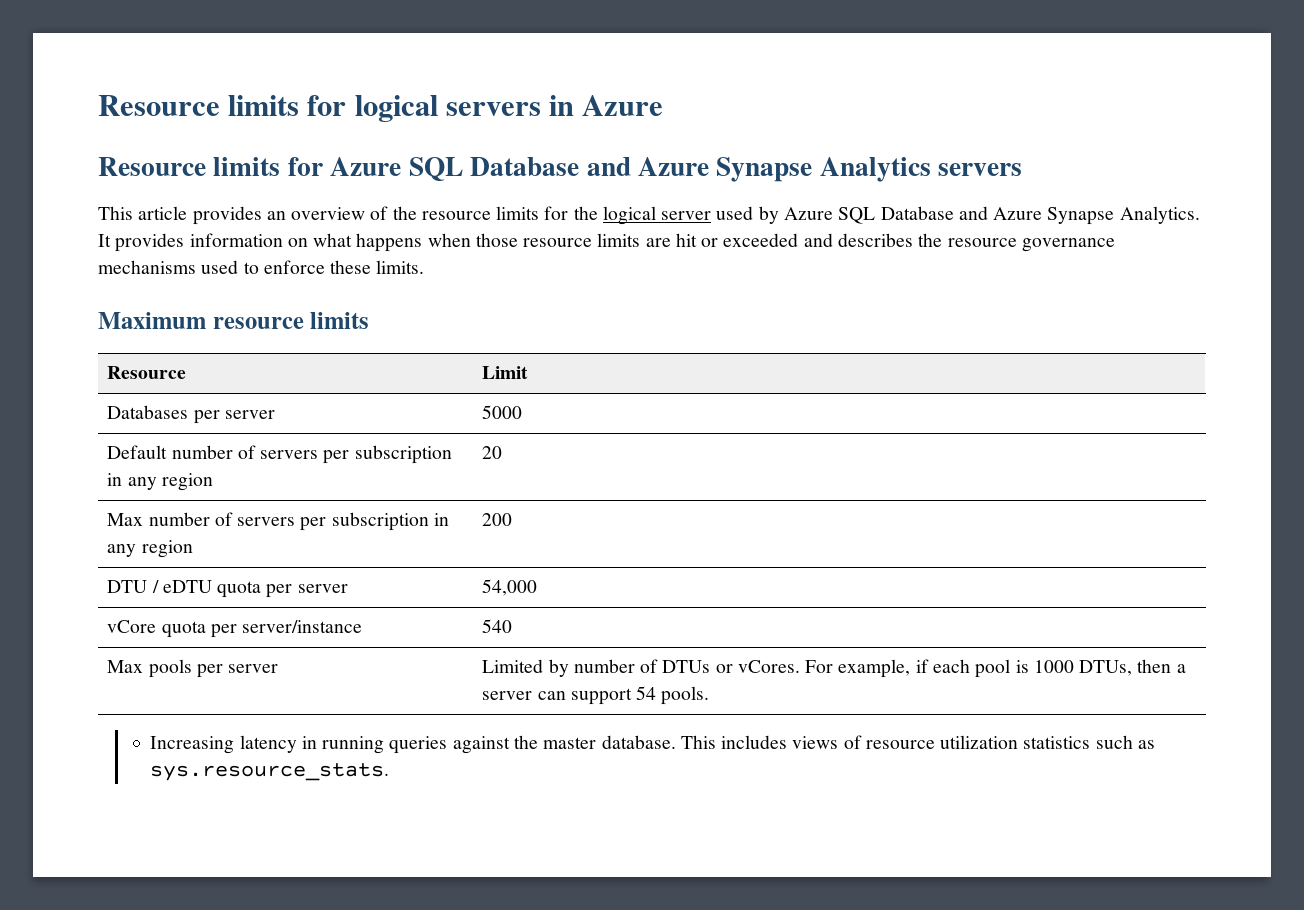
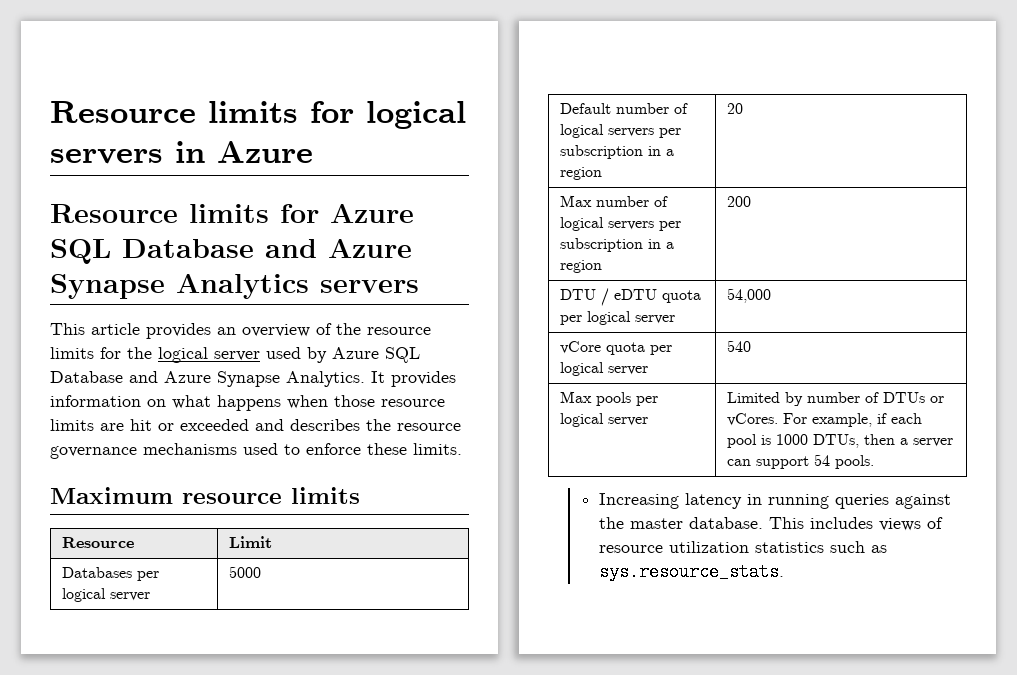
- Databases per server | 5000
+ Databases per logical server | 5000
- Default number of servers per subscription in any region | 20
+ Default number of logical servers per subscription in a region | 20
- Max number of servers per subscription in any region | 200
+ Max number of logical servers per subscription in a region | 200
- DTU / eDTU quota per server | 54,000
+ DTU / eDTU quota per logical server | 54,000
- vCore quota per server/instance | 540
+ vCore quota per logical server | 540
- Max pools per server | Limited by number of DTUs or vCores. For example, if each pool is 1000 DTUs, then a server can support 54 pools.
+ Max pools per logical server | Limited by number of DTUs or vCores. For example, if each pool is 1000 DTUs, then a server can support 54 pools.

